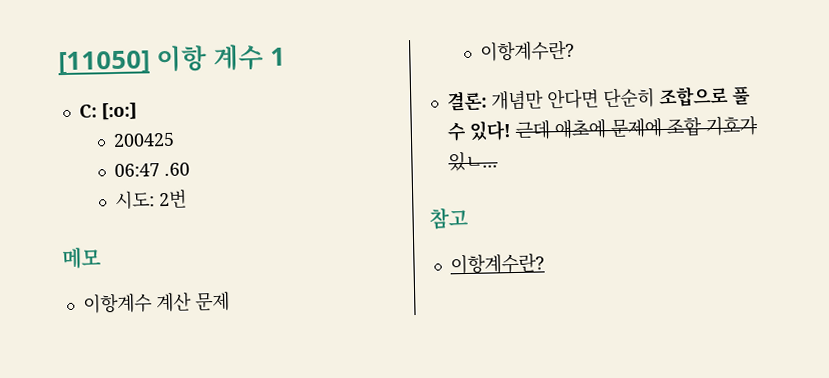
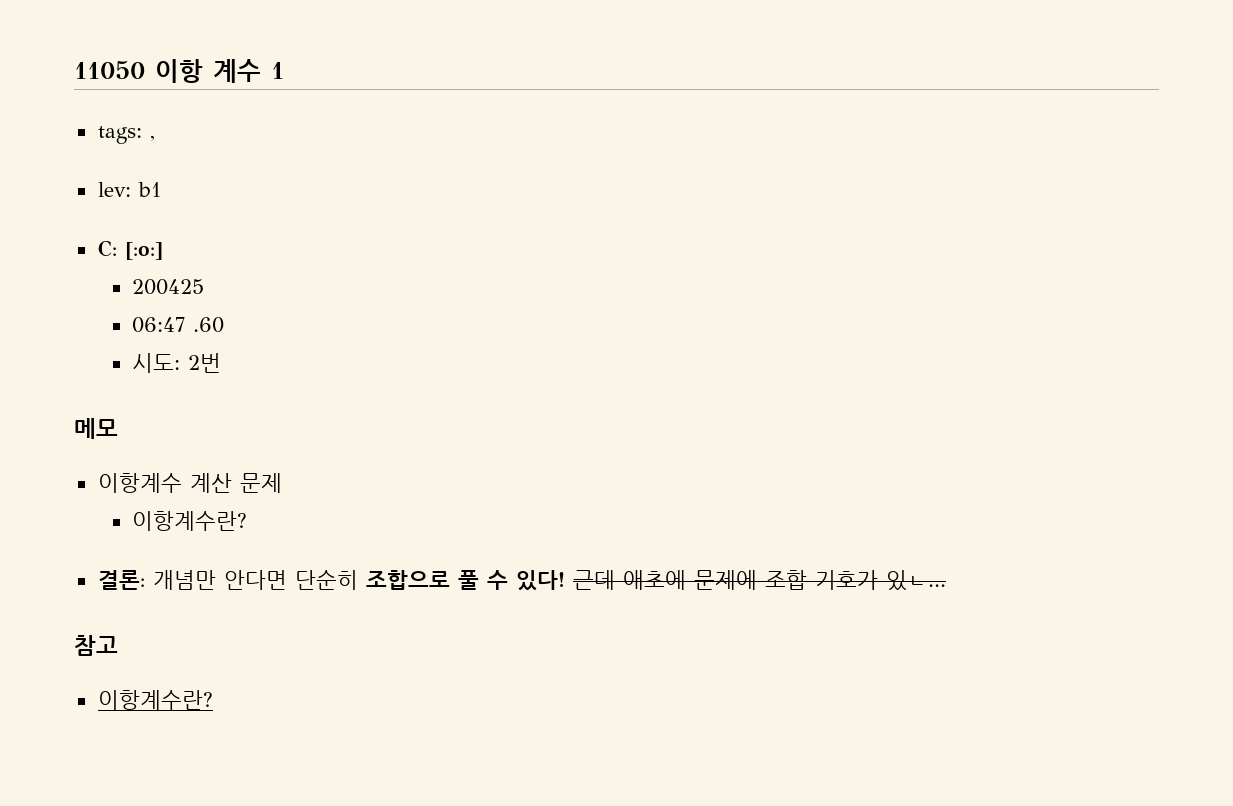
- [11050] 이항 계수 1
+ 11050 이항 계수 1
+ tags: ,
+ lev: b1

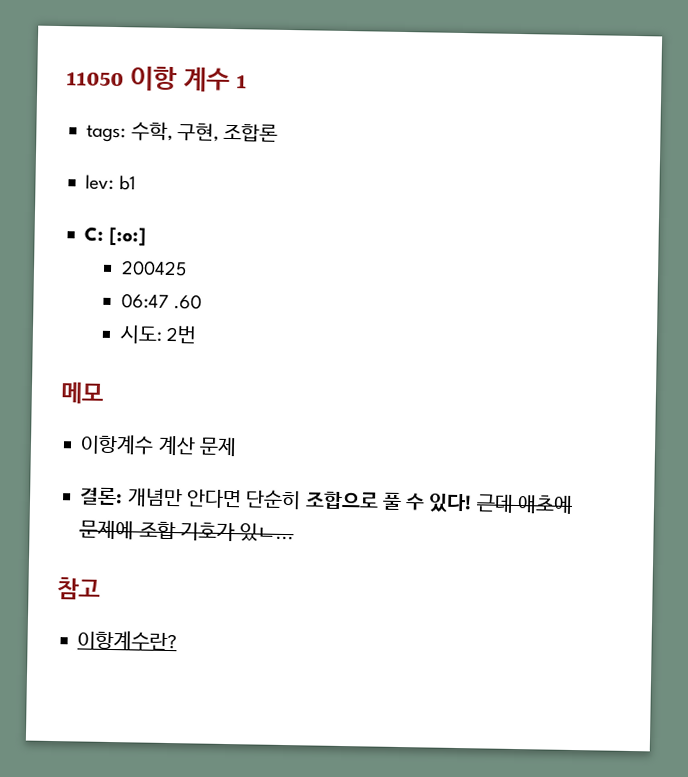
- tags: ,
+ tags: 수학, 구현, 조합론
  이항계수 계산 문제
- 이항계수란?

